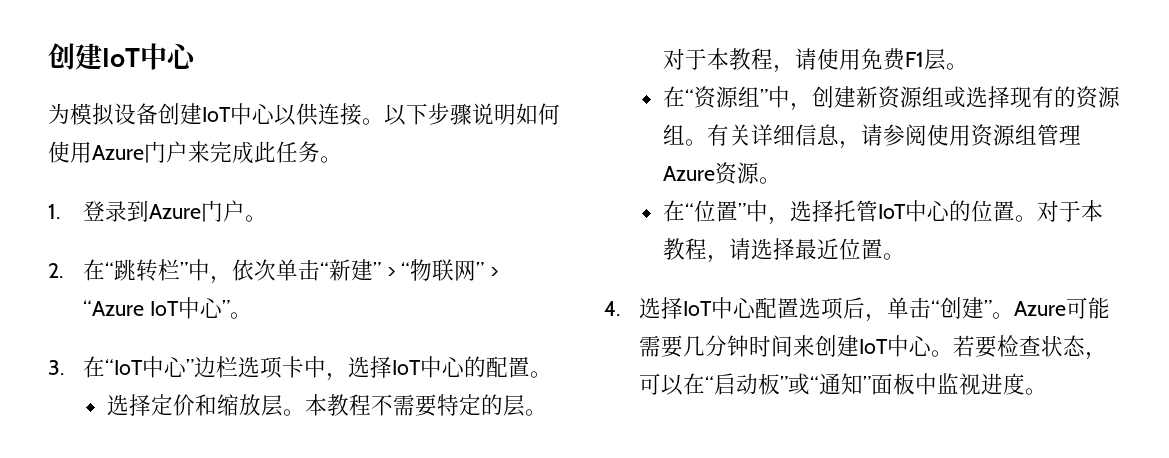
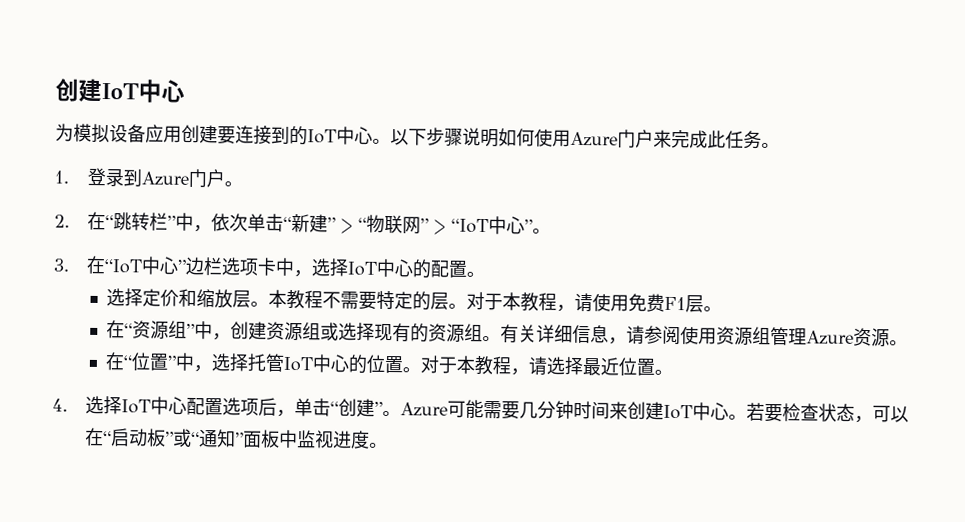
- 为模拟设备创建IoT中心以供连接。
+ 为模拟设备应用创建要连接到的IoT中心。
- 2.在“跳转栏”中，依次单击“新建” > “物联网” > “Azure IoT中心”。
+ 2.在“跳转栏”中，依次单击“新建” > “物联网” > “IoT中心”。
- 在“资源组”中，创建新资源组或选择现有的资源组。
+ 在“资源组”中，创建资源组或选择现有的资源组。

